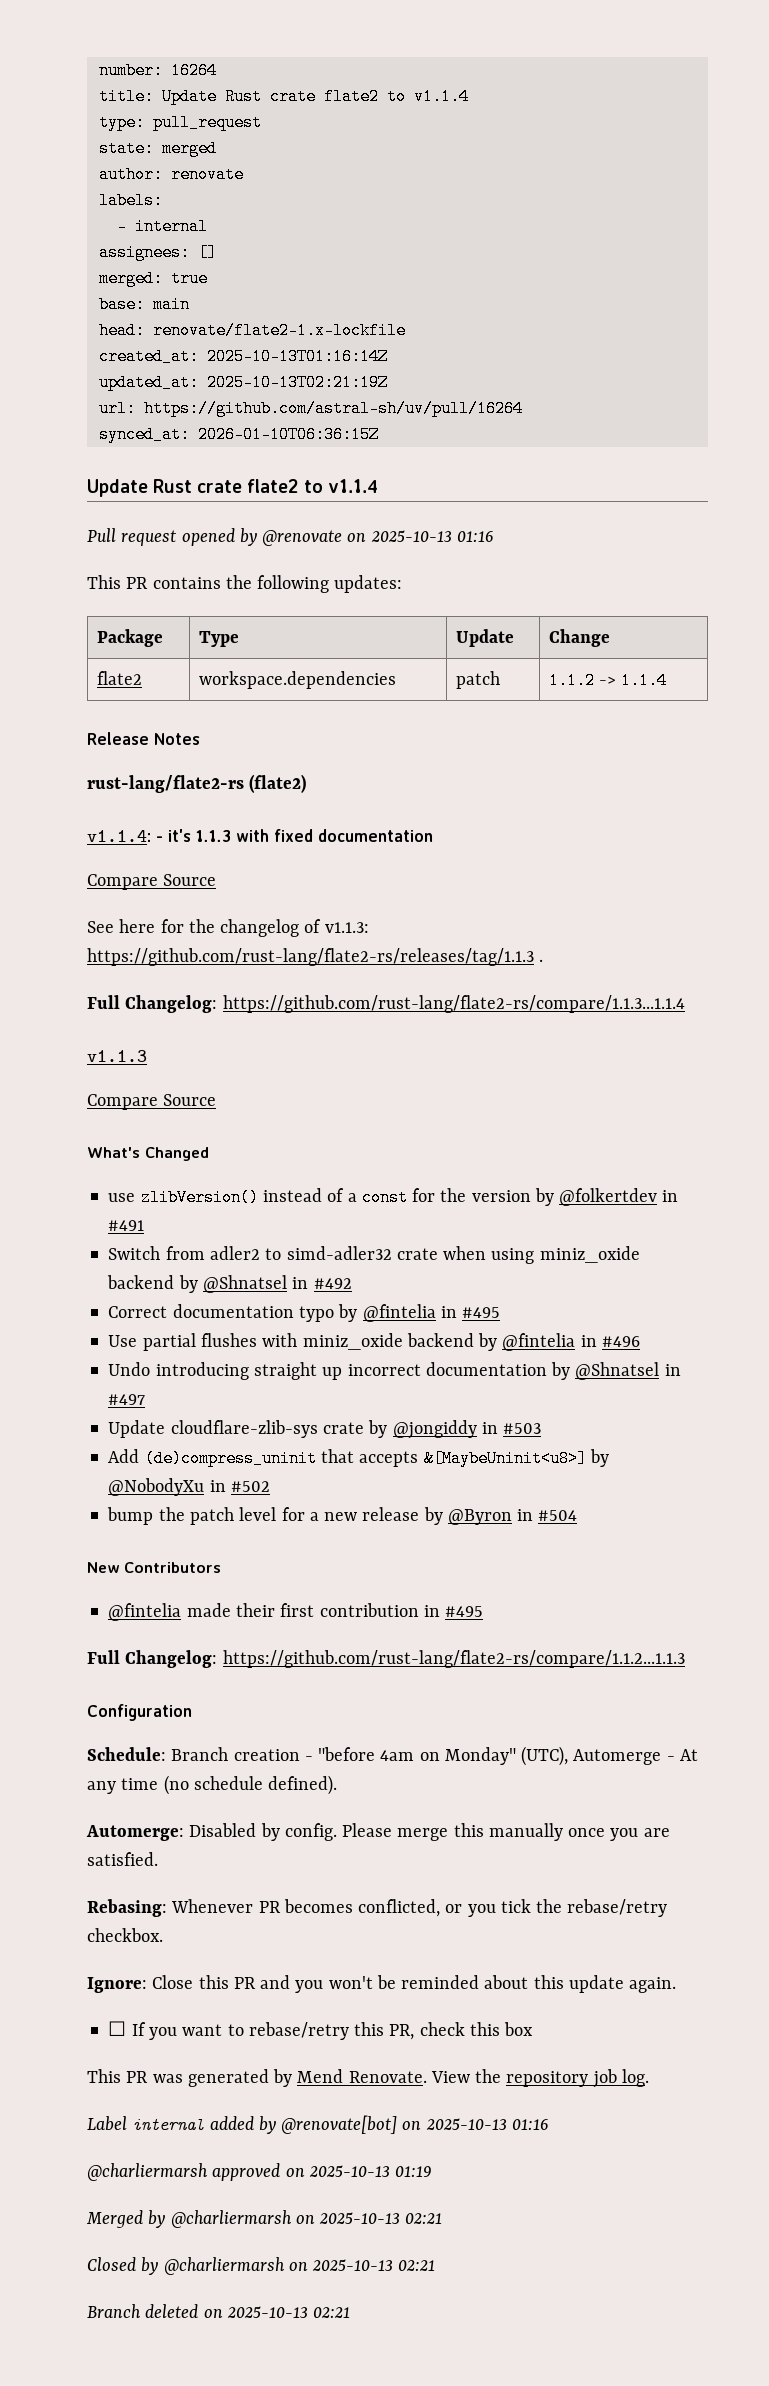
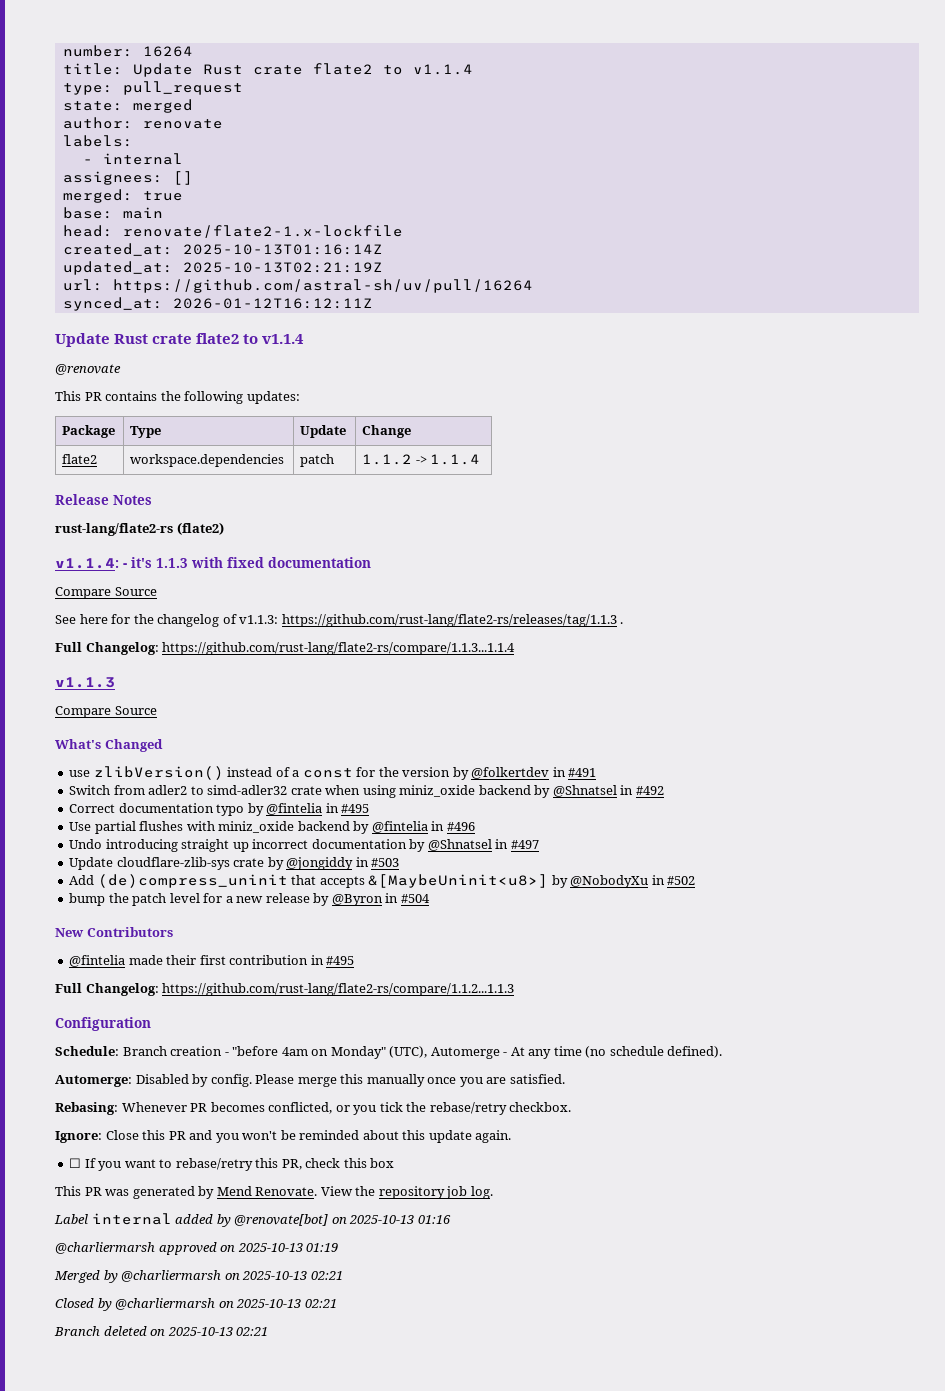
- synced_at: 2026-01-10T06:36:15Z
+ synced_at: 2026-01-12T16:12:11Z
  Update Rust crate flate2 to v1.1.4
- Pull request opened by @renovate on 2025-10-13 01:16
+ @renovate

